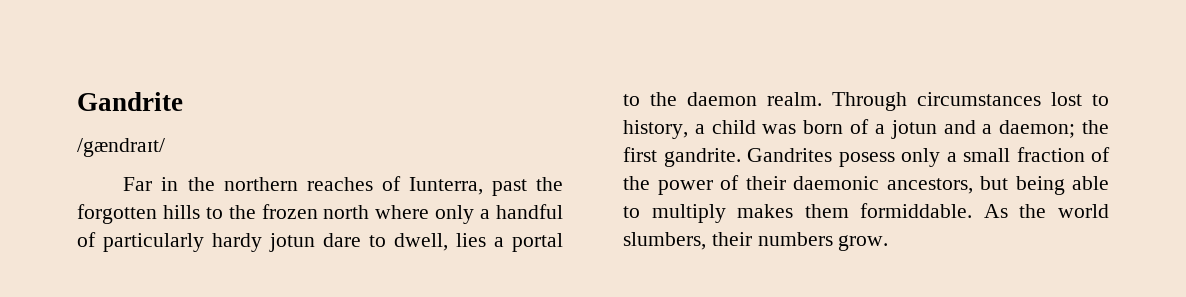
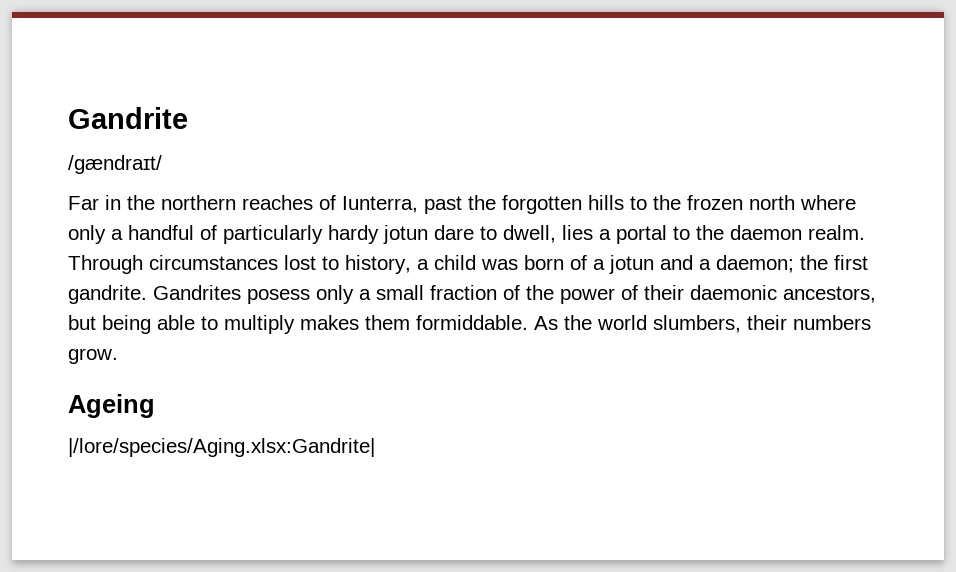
+ Ageing
+ |/lore/species/Aging.xlsx:Gandrite|

